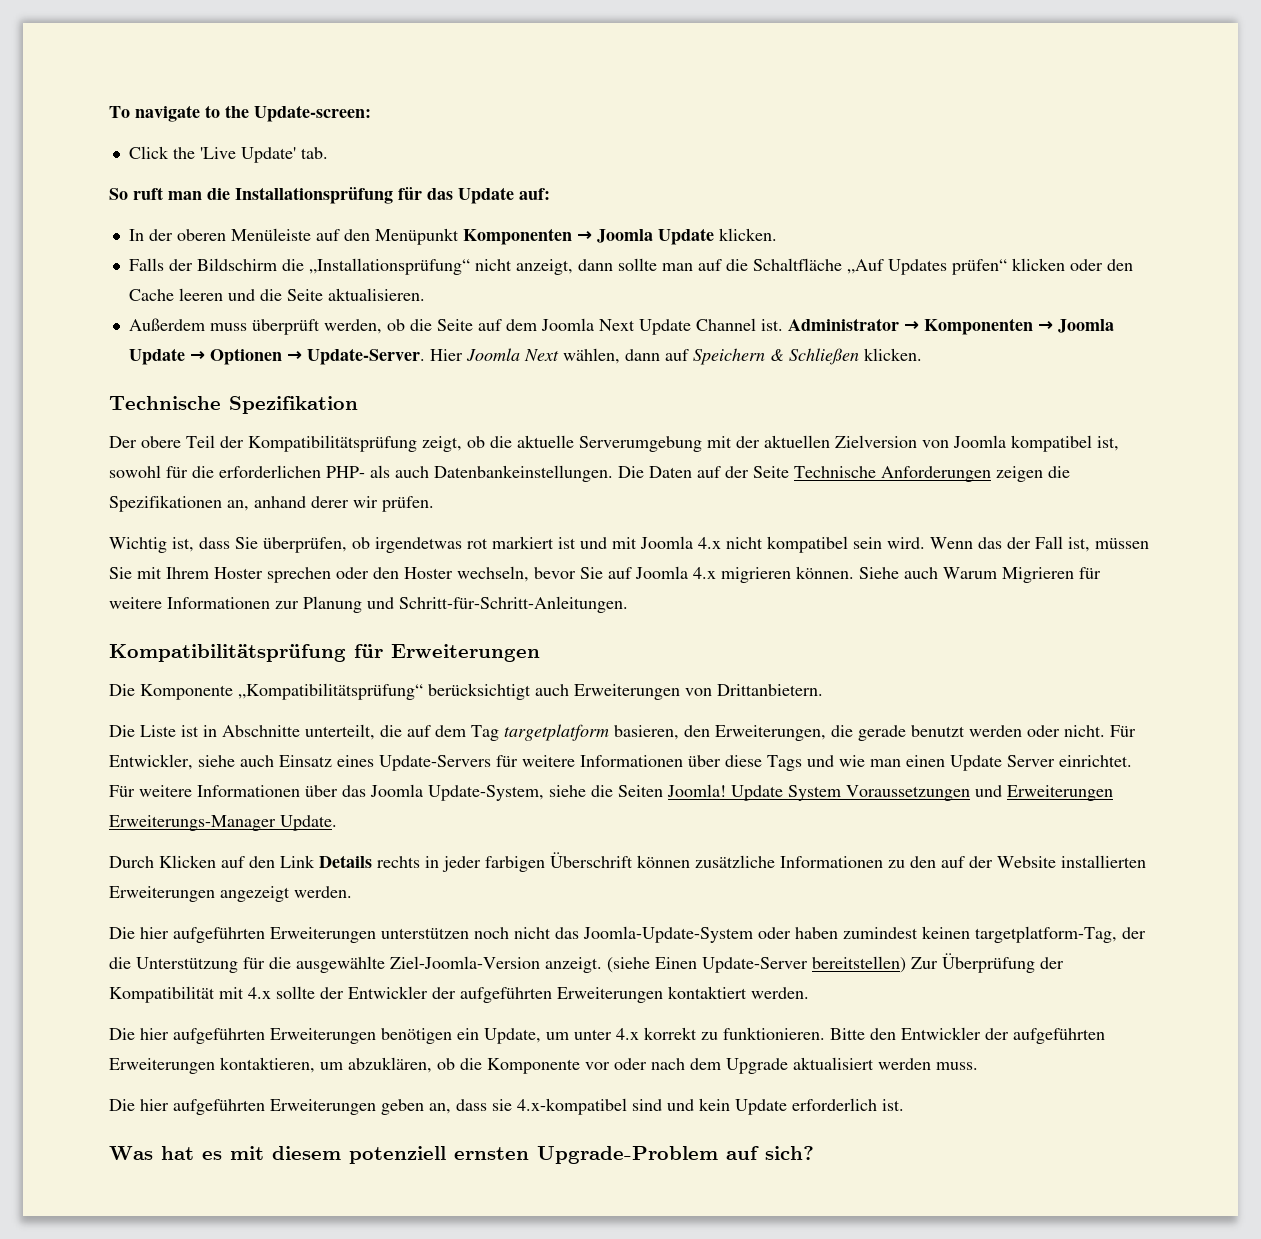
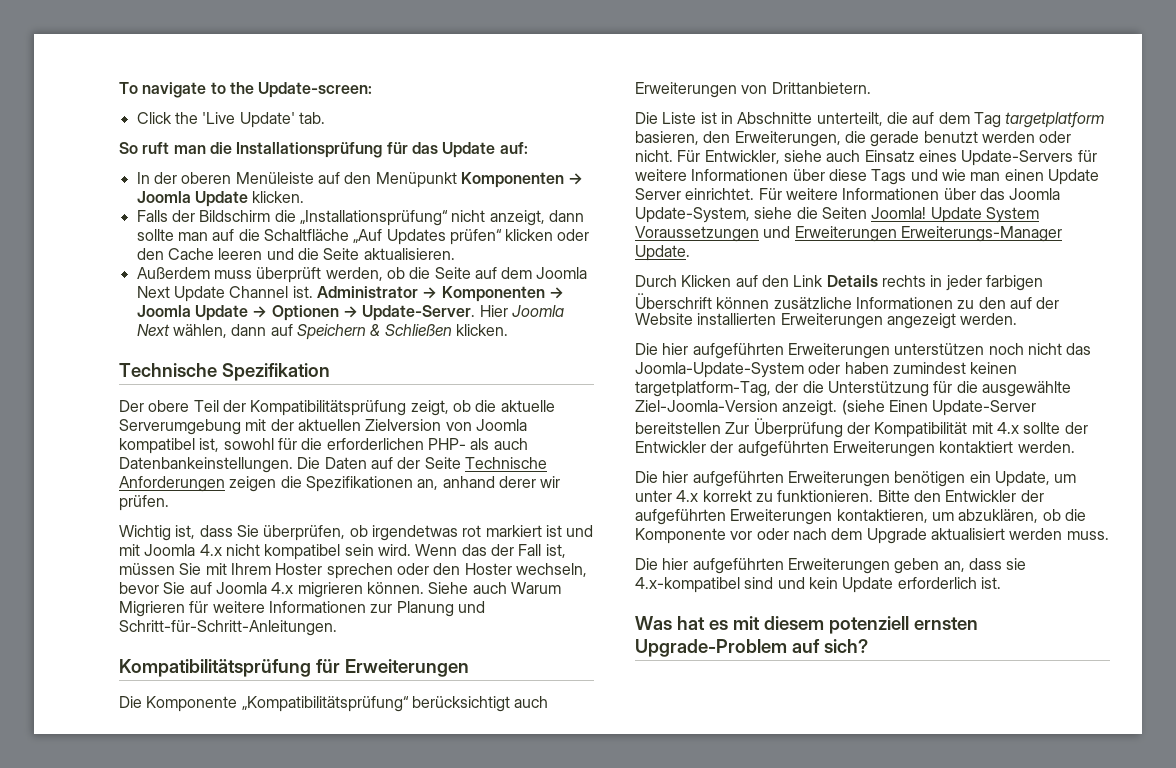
- (siehe Einen Update-Server bereitstellen) Zur Überprüfung der Kompatibilität mit 4.x sollte der Entwickler der aufgeführten Erweiterungen kontaktiert werden.
+ (siehe Einen Update-Server bereitstellen Zur Überprüfung der Kompatibilität mit 4.x sollte der Entwickler der aufgeführten Erweiterungen kontaktiert werden.

